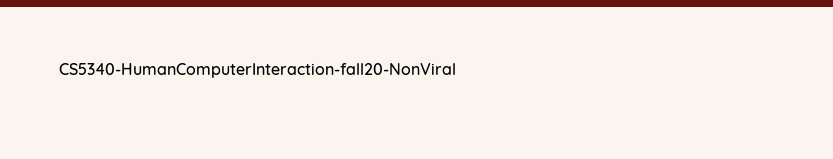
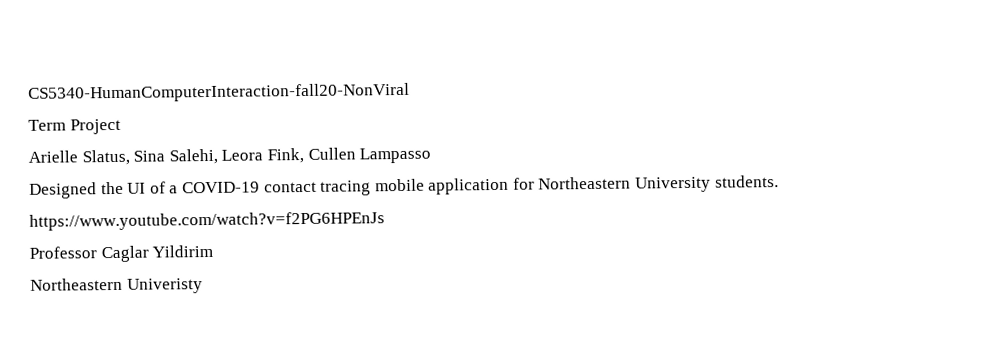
+ Term Project
+ Arielle Slatus, Sina Salehi, Leora Fink, Cullen Lampasso
+ Designed the UI of a COVID-19 contact tracing mobile application for Northeastern University students.
+ https://www.youtube.com/watch?v=f2PG6HPEnJs
+ Professor Caglar Yildirim
+ Northeastern Univeristy

